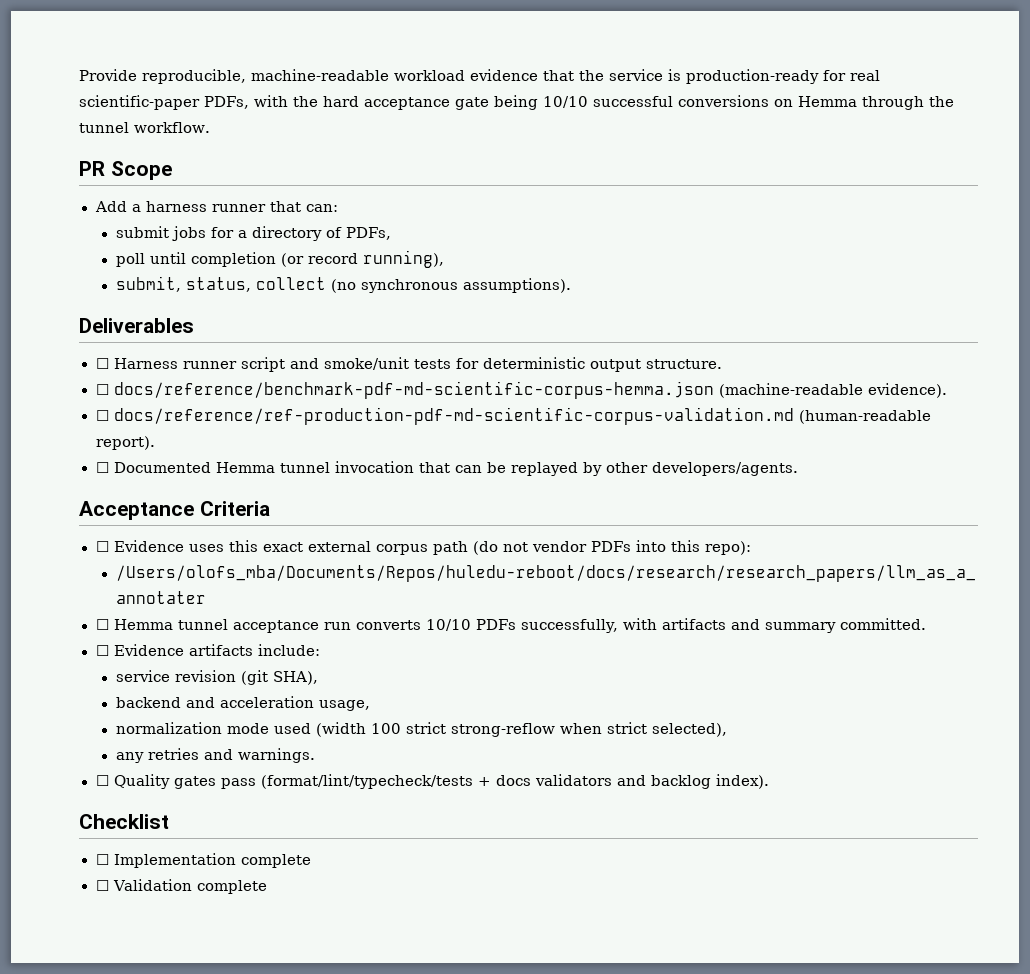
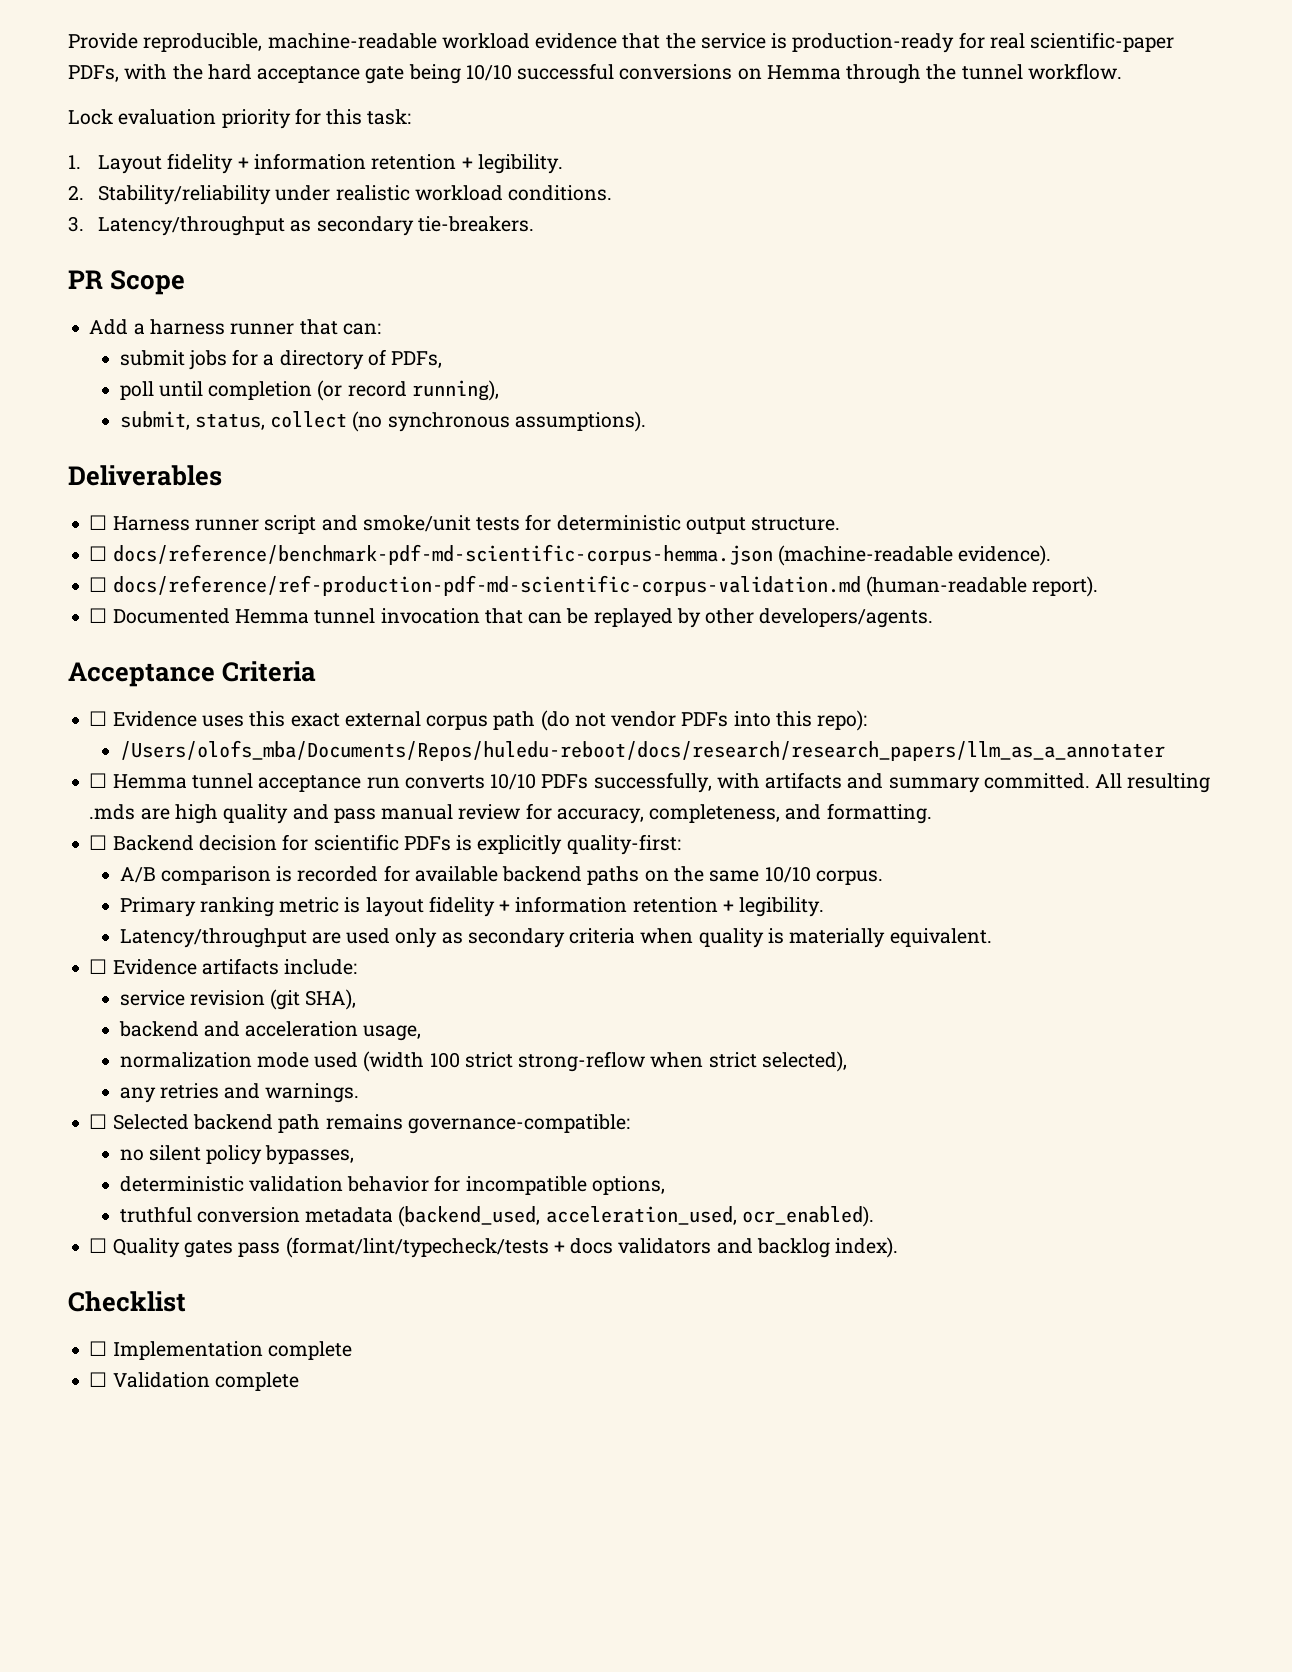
+ Lock evaluation priority for this task:
+ 1. Layout fidelity + information retention + legibility.
+ 2. Stability/reliability under realistic workload conditions.
+ 3. Latency/throughput as secondary tie-breakers.
+ All resulting .mds are high quality and pass manual review for accuracy, completeness, and formatting.
+ ☐ Backend decision for scientific PDFs is explicitly quality-first:
+ A/B comparison is recorded for available backend paths on the same 10/10 corpus.
+ Primary ranking metric is layout fidelity + information retention + legibility.
+ Latency/throughput are used only as secondary criteria when quality is materially equivalent.
+ ☐ Selected backend path remains governance-compatible:
+ no silent policy bypasses,
+ deterministic validation behavior for incompatible options,
+ truthful conversion metadata (backend_used, acceleration_used, ocr_enabled).

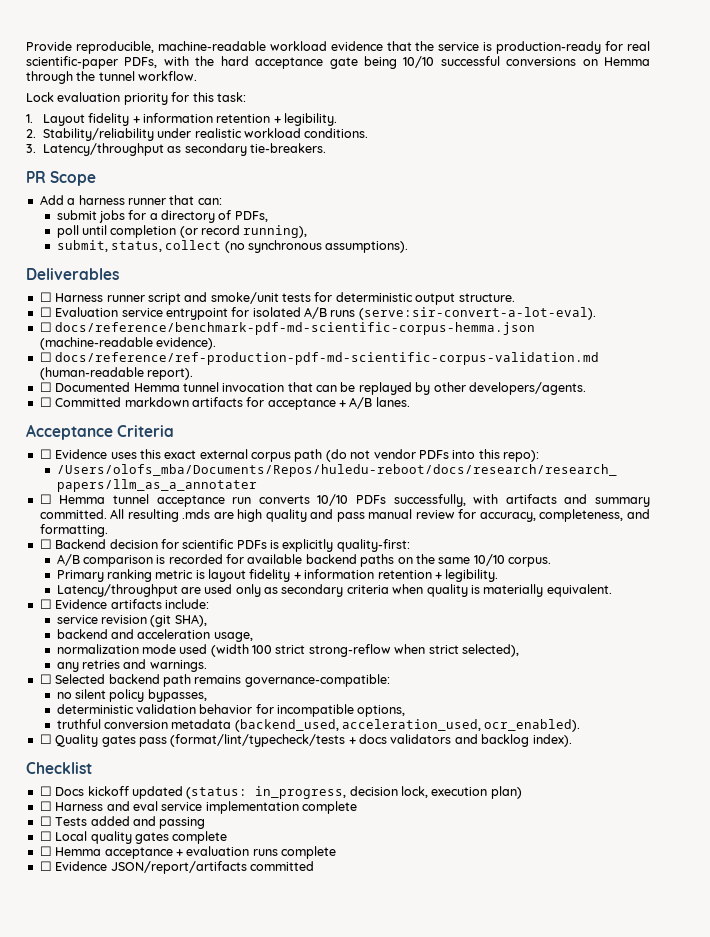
+ ☐ Evaluation service entrypoint for isolated A/B runs (serve:sir-convert-a-lot-eval).
+ ☐ Committed markdown artifacts for acceptance + A/B lanes.
- ☐ Implementation complete
- ☐ Validation complete
+ ☐ Docs kickoff updated (status: in_progress, decision lock, execution plan)
+ ☐ Harness and eval service implementation complete
+ ☐ Tests added and passing
+ ☐ Local quality gates complete
+ ☐ Hemma acceptance + evaluation runs complete
+ ☐ Evidence JSON/report/artifacts committed

